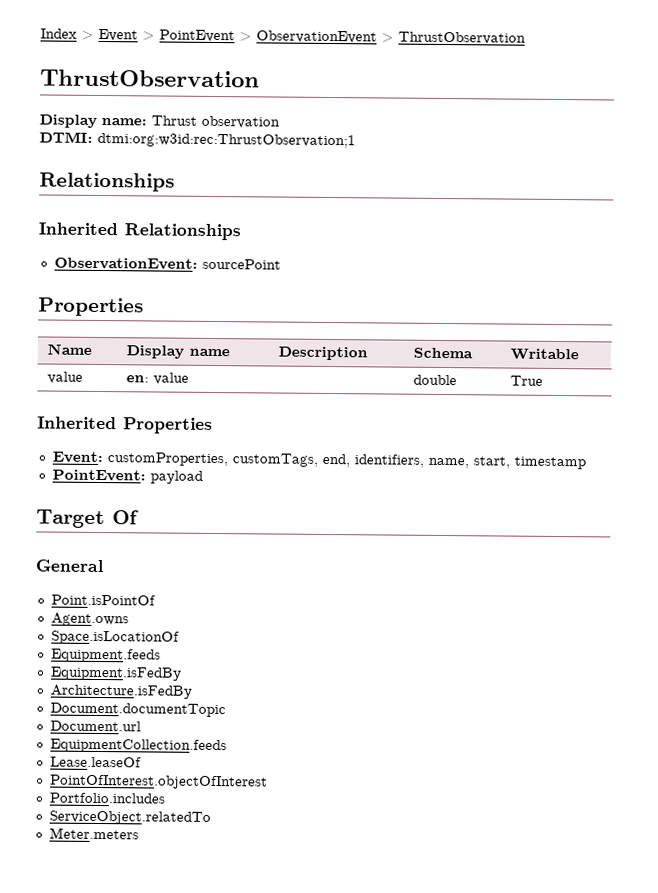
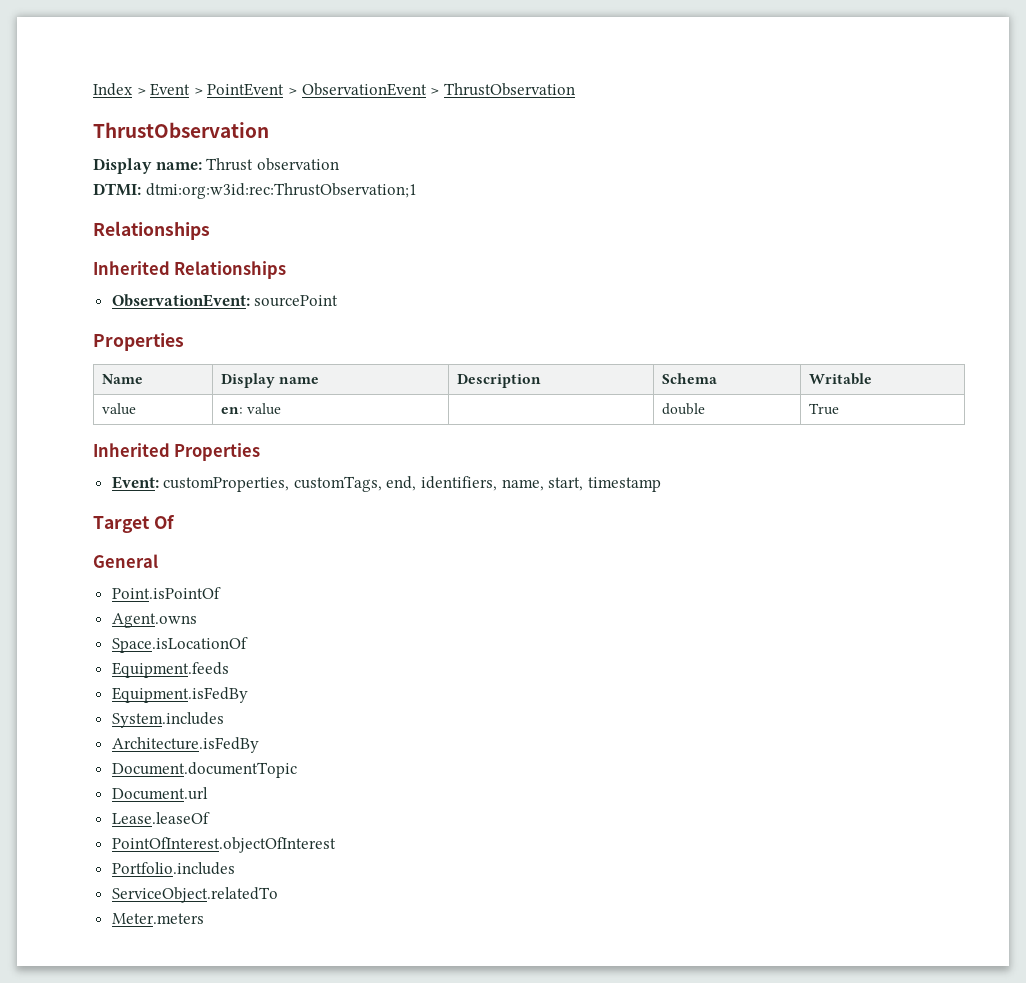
- PointEvent: payload
+ System.includes
- EquipmentCollection.feeds

